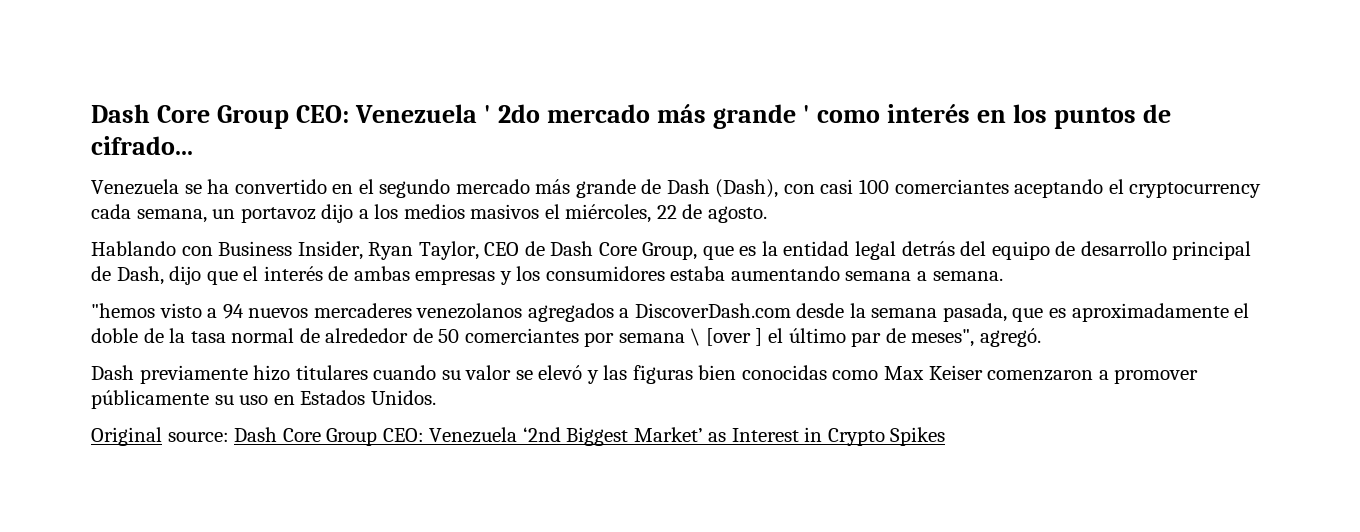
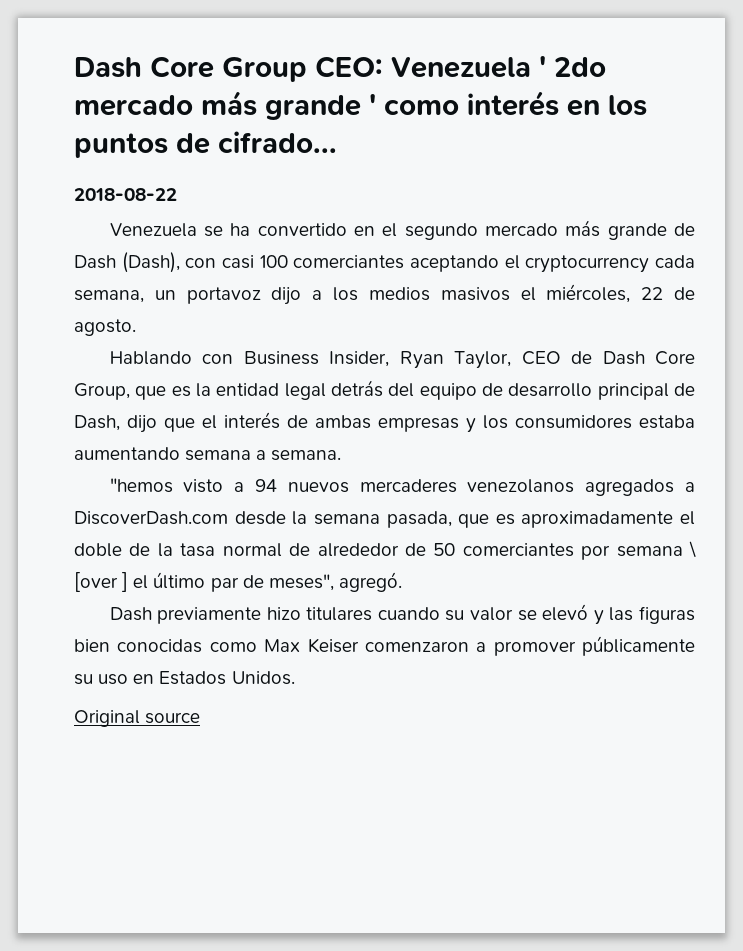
+ 2018-08-22
- Original source: Dash Core Group CEO: Venezuela ‘2nd Biggest Market’ as Interest in Crypto Spikes
+ Original source

